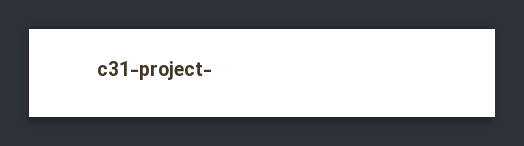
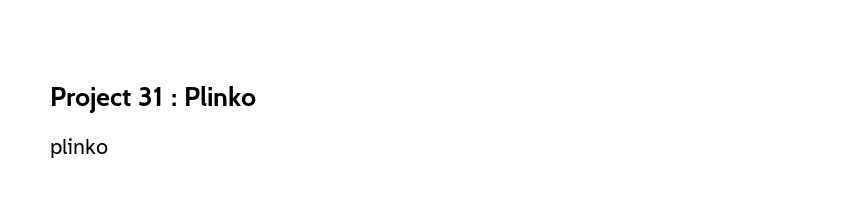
- c31-project-
+ Project 31 : Plinko
+ plinko

